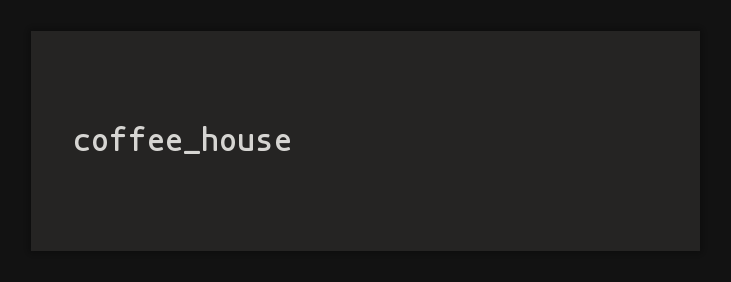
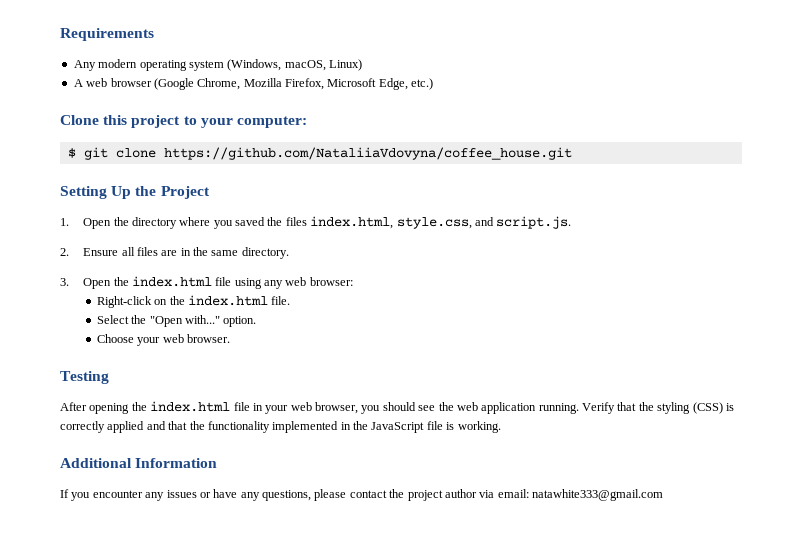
- coffee_house
+ Requirements
+ Any modern operating system (Windows, macOS, Linux)
+ A web browser (Google Chrome, Mozilla Firefox, Microsoft Edge, etc.)
+ Clone this project to your computer:
+ $ git clone https://github.com/NataliiaVdovyna/coffee_house.git
+ Setting Up the Project
+ 1. Open the directory where you saved the files index.html, style.css, and script.js.
+ 2. Ensure all files are in the same directory.
+ 3. Open the index.html file using any web browser:
+ Right-click on the index.html file.
+ Select the "Open with..." option.
+ Choose your web browser.
+ Testing
+ After opening the index.html file in your web browser, you should see the web application running. Verify that the styling (CSS) is correctly applied and that the functionality implemented in the JavaScript file is working.
+ Additional Information
+ If you encounter any issues or have any questions, please contact the project author via email: natawhite333@gmail.com

